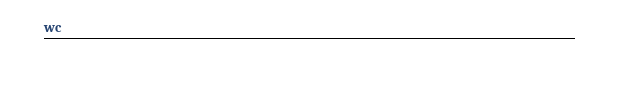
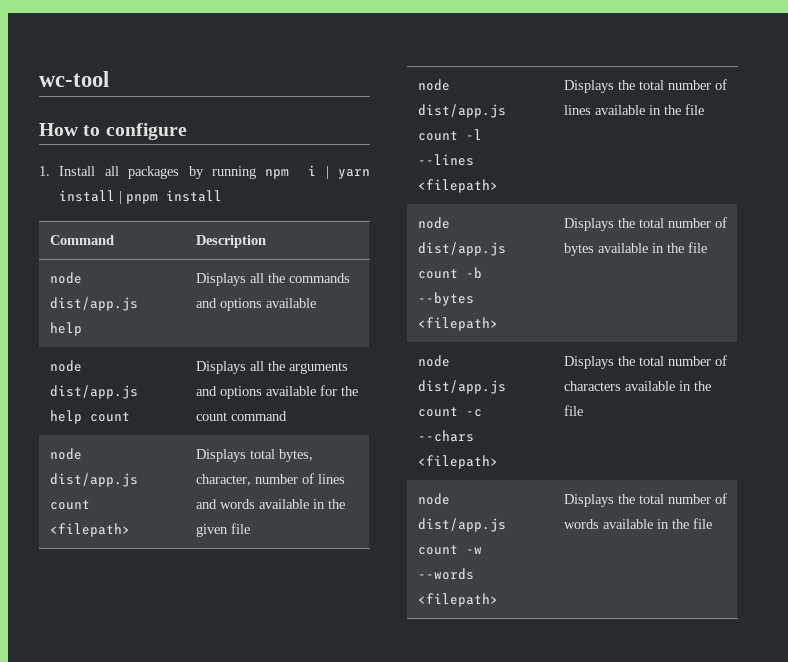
- wc
+ wc-tool
+ How to configure
+ 1. Install all packages by running npm i | yarn install | pnpm install
+ Command | Description
+ node dist/app.js help | Displays all the commands and options available
+ node dist/app.js help count | Displays all the arguments and options available for the count command
+ node dist/app.js count <filepath> | Displays total bytes, character, number of lines and words available in the given file
+ node dist/app.js count -l --lines <filepath> | Displays the total number of lines available in the file
+ node dist/app.js count -b --bytes <filepath> | Displays the total number of bytes available in the file
+ node dist/app.js count -c --chars <filepath> | Displays the total number of characters available in the file
+ node dist/app.js count -w --words <filepath> | Displays the total number of words available in the file

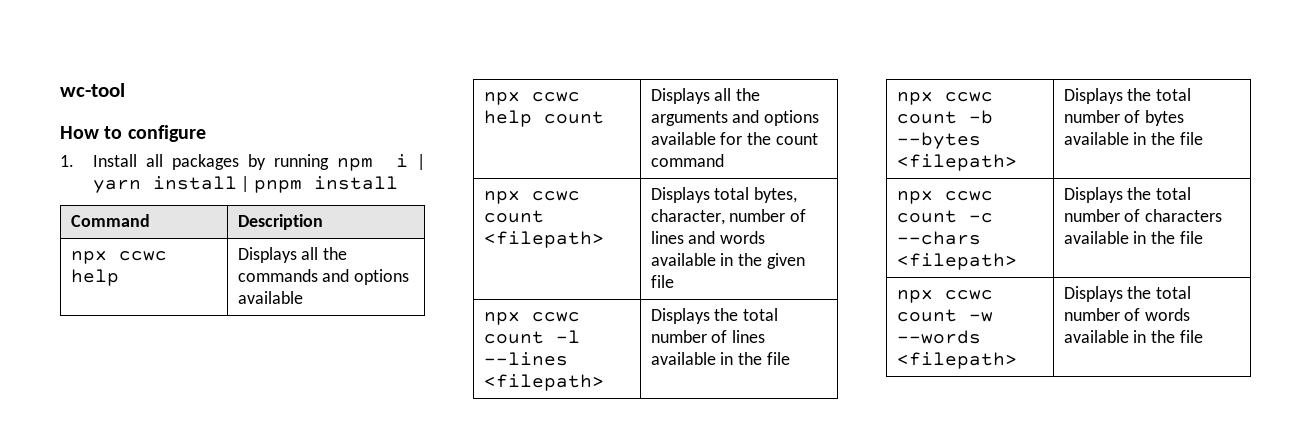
- node dist/app.js help | Displays all the commands and options available
+ npx ccwc help | Displays all the commands and options available
- node dist/app.js help count | Displays all the arguments and options available for the count command
+ npx ccwc help count | Displays all the arguments and options available for the count command
- node dist/app.js count <filepath> | Displays total bytes, character, number of lines and words available in the given file
+ npx ccwc count <filepath> | Displays total bytes, character, number of lines and words available in the given file
- node dist/app.js count -l --lines <filepath> | Displays the total number of lines available in the file
+ npx ccwc count -l --lines <filepath> | Displays the total number of lines available in the file
- node dist/app.js count -b --bytes <filepath> | Displays the total number of bytes available in the file
+ npx ccwc count -b --bytes <filepath> | Displays the total number of bytes available in the file
- node dist/app.js count -c --chars <filepath> | Displays the total number of characters available in the file
+ npx ccwc count -c --chars <filepath> | Displays the total number of characters available in the file
- node dist/app.js count -w --words <filepath> | Displays the total number of words available in the file
+ npx ccwc count -w --words <filepath> | Displays the total number of words available in the file

